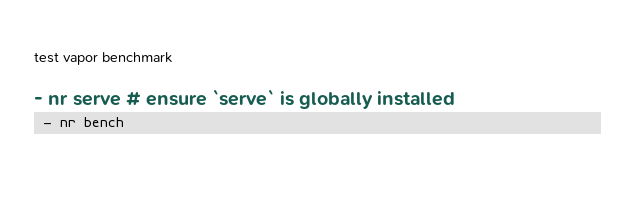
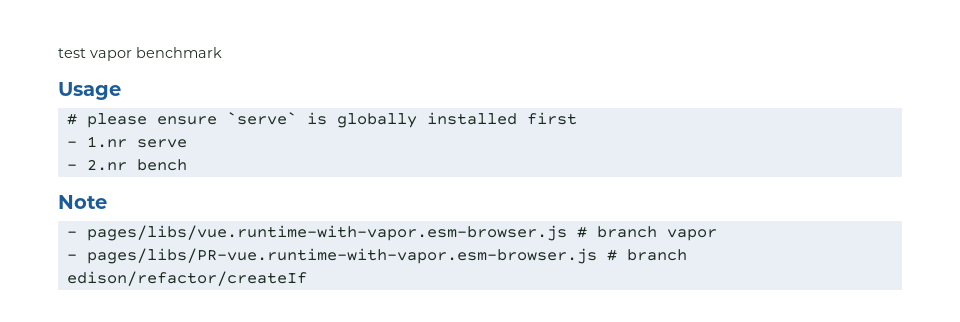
- - nr serve # ensure `serve` is globally installed
- - nr bench
+ Usage
+ # please ensure `serve` is globally installed first
+ - 1.nr serve
+ - 2.nr bench
+ Note
+ - pages/libs/vue.runtime-with-vapor.esm-browser.js # branch vapor
+ - pages/libs/PR-vue.runtime-with-vapor.esm-browser.js # branch edison/refactor/createIf

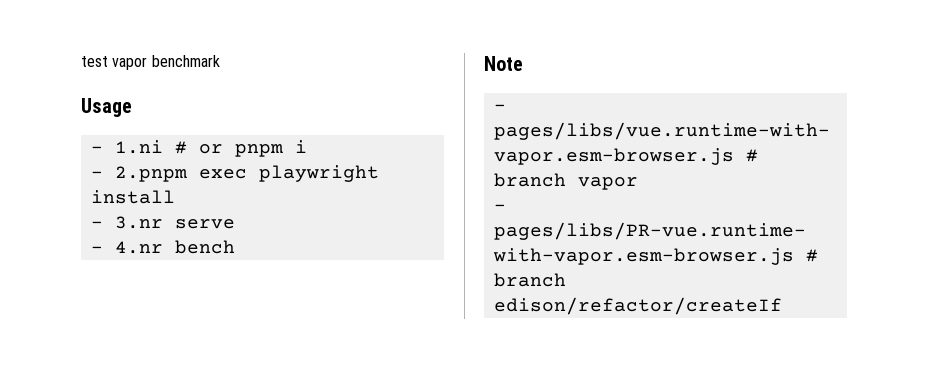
- # please ensure `serve` is globally installed first
- - 1.nr serve
+ - 1.ni # or pnpm i
+ - 2.pnpm exec playwright install
+ - 3.nr serve
- - 2.nr bench
+ - 4.nr bench

